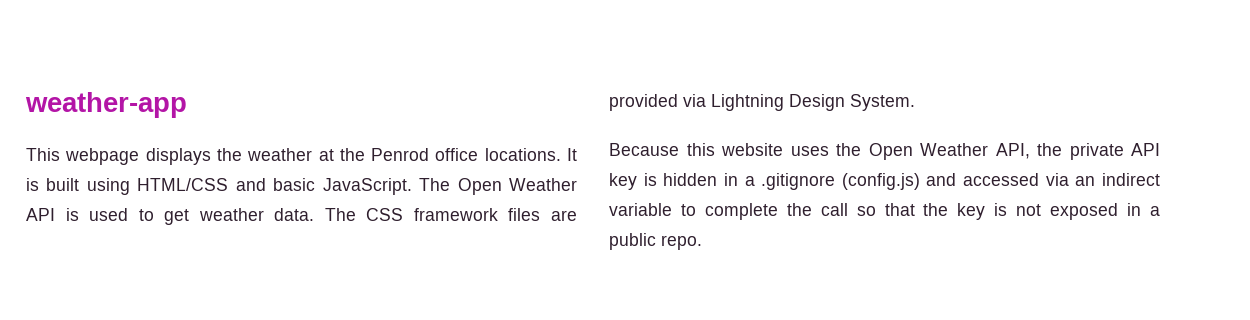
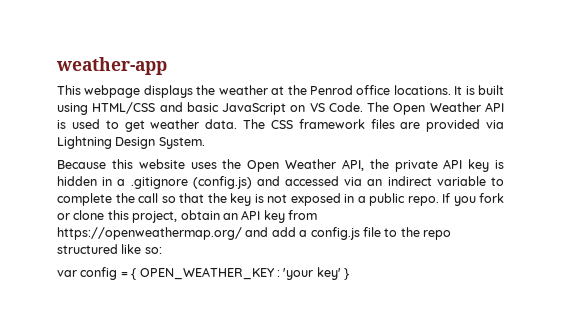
- It is built using HTML/CSS and basic JavaScript.
+ It is built using HTML/CSS and basic JavaScript on VS Code.
+ If you fork or clone this project, obtain an API key from https://openweathermap.org/ and add a config.js file to the repo structured like so:
+ var config = { OPEN_WEATHER_KEY : 'your key' }

